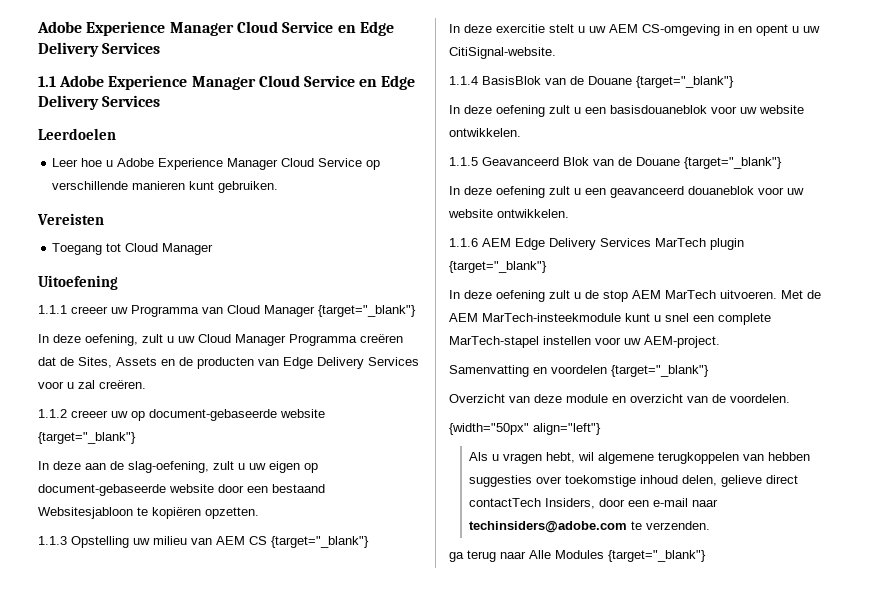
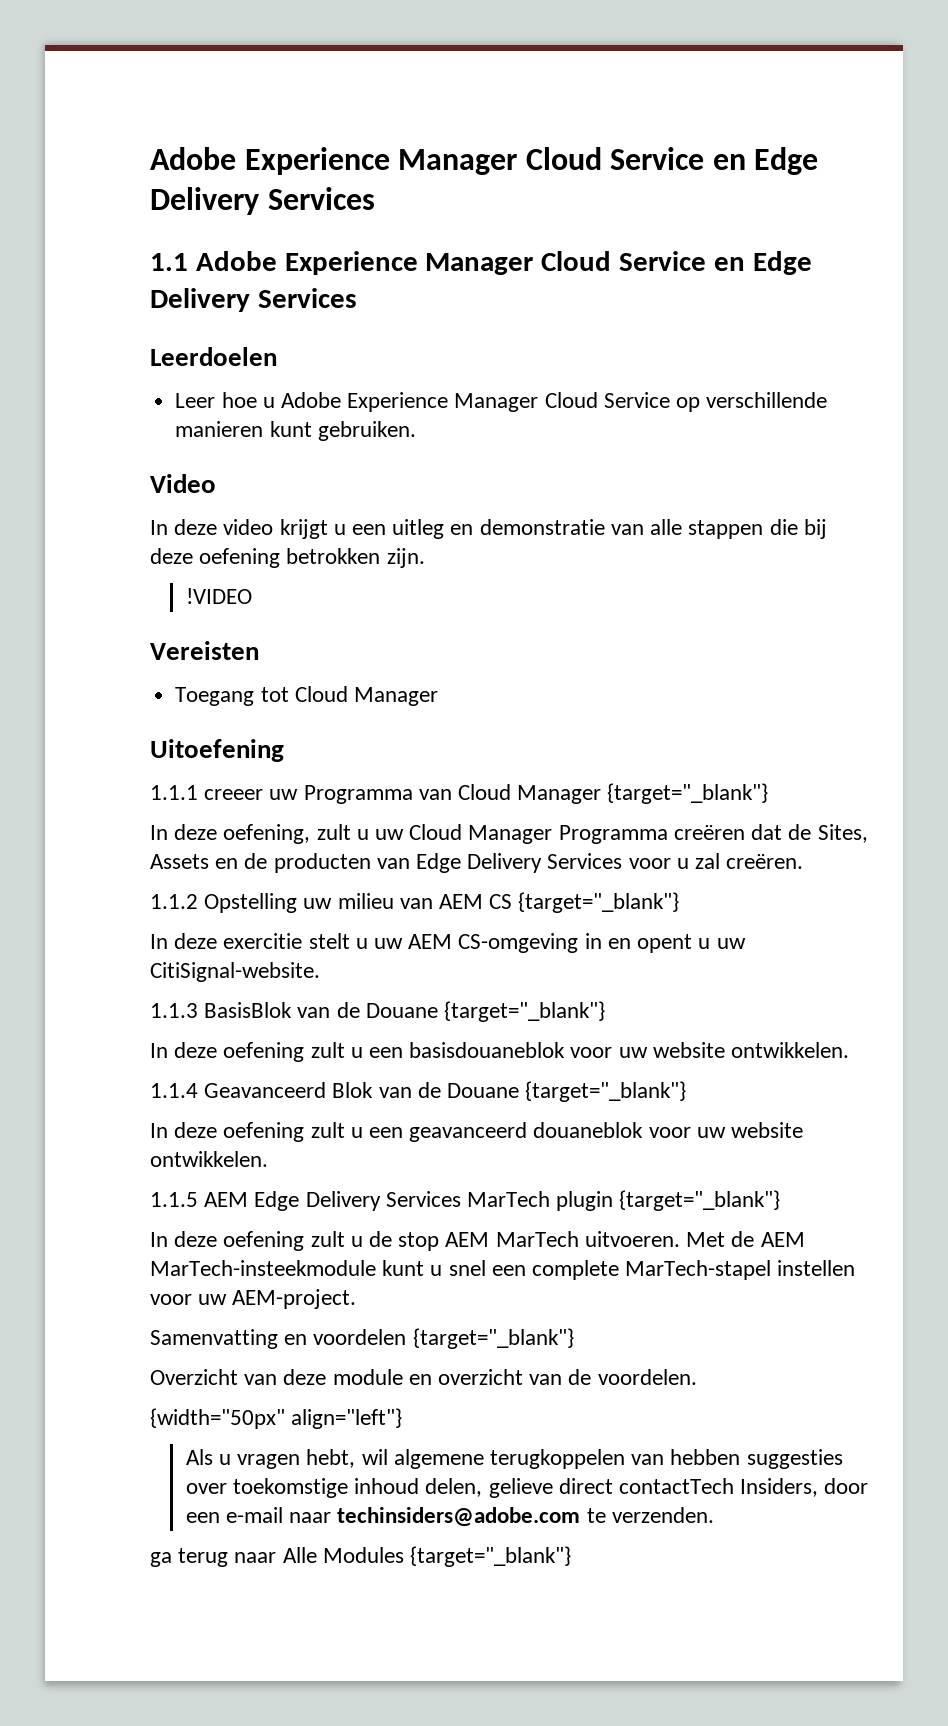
+ Video
+ In deze video krijgt u een uitleg en demonstratie van alle stappen die bij deze oefening betrokken zijn.
+ !VIDEO
- 1.1.2 creeer uw op document-gebaseerde website {target="_blank"}
- In deze aan de slag-oefening, zult u uw eigen op document-gebaseerde website door een bestaand Websitesjabloon te kopiëren opzetten.
- 1.1.3 Opstelling uw milieu van AEM CS {target="_blank"}
+ 1.1.2 Opstelling uw milieu van AEM CS {target="_blank"}
- 1.1.4 BasisBlok van de Douane {target="_blank"}
+ 1.1.3 BasisBlok van de Douane {target="_blank"}
- 1.1.5 Geavanceerd Blok van de Douane {target="_blank"}
+ 1.1.4 Geavanceerd Blok van de Douane {target="_blank"}
- 1.1.6 AEM Edge Delivery Services MarTech plugin {target="_blank"}
+ 1.1.5 AEM Edge Delivery Services MarTech plugin {target="_blank"}

